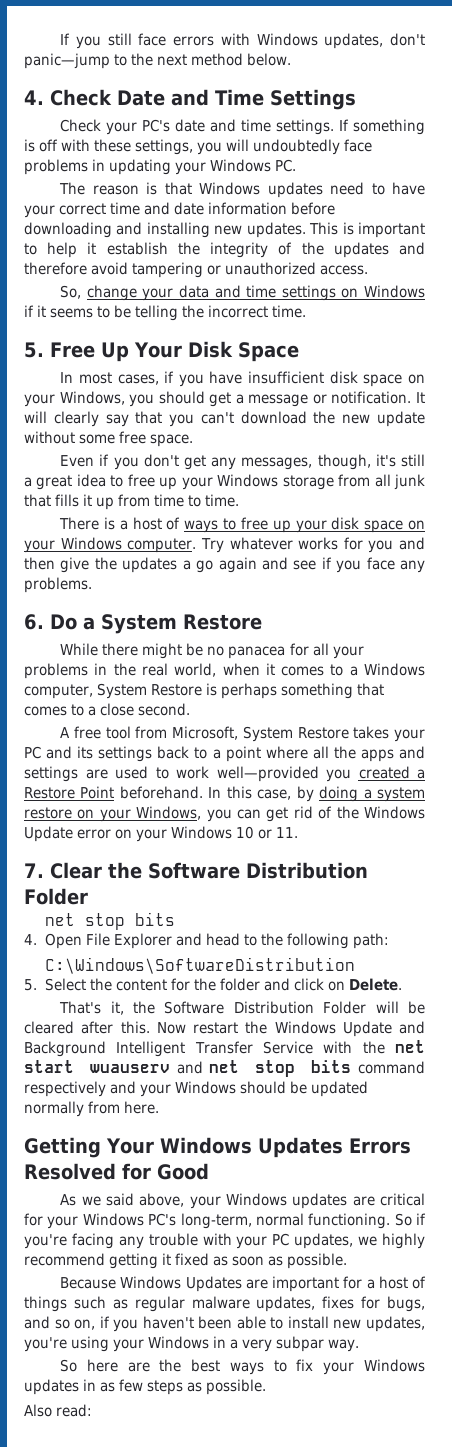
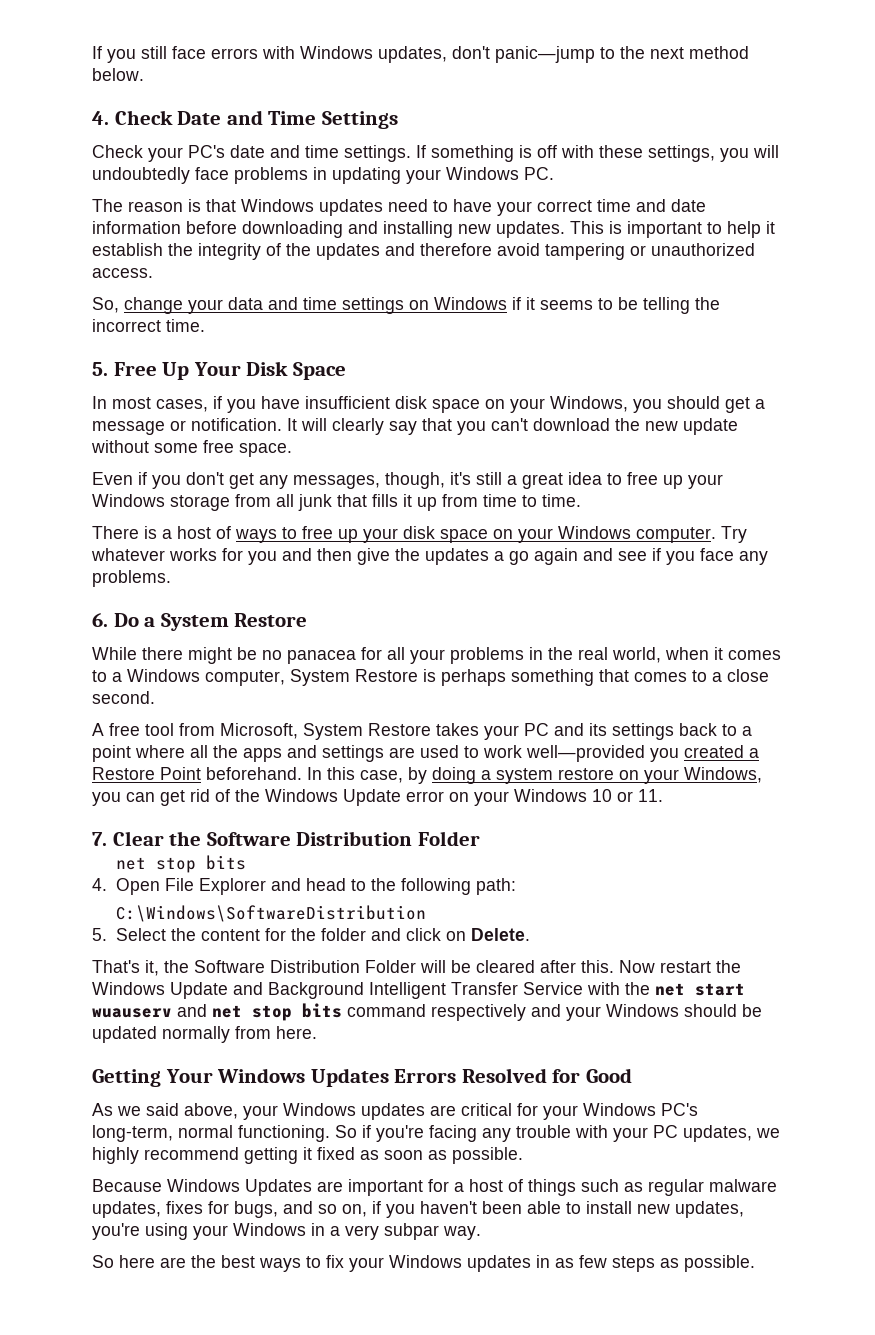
- Also read:

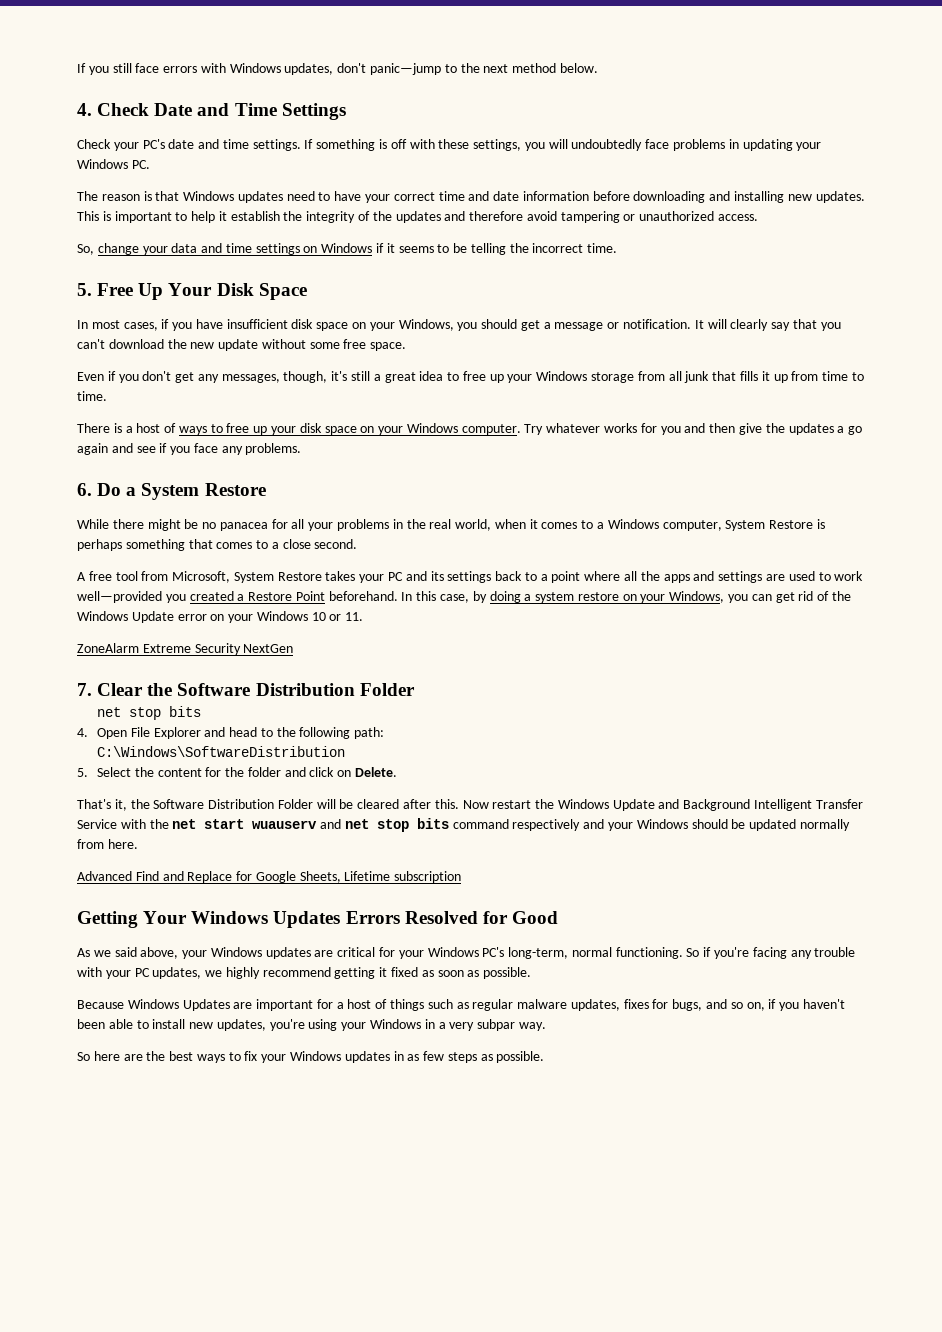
+ ZoneAlarm Extreme Security NextGen
+ Advanced Find and Replace for Google Sheets, Lifetime subscription

